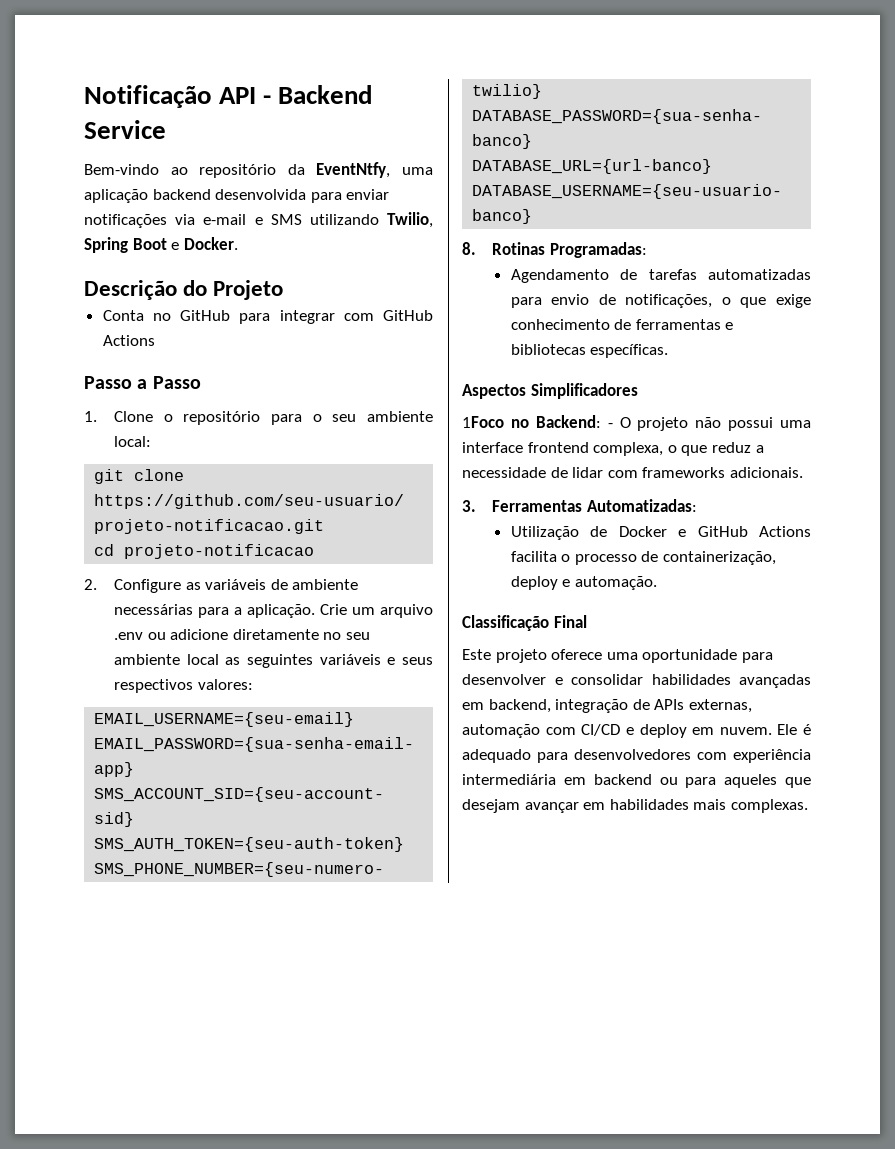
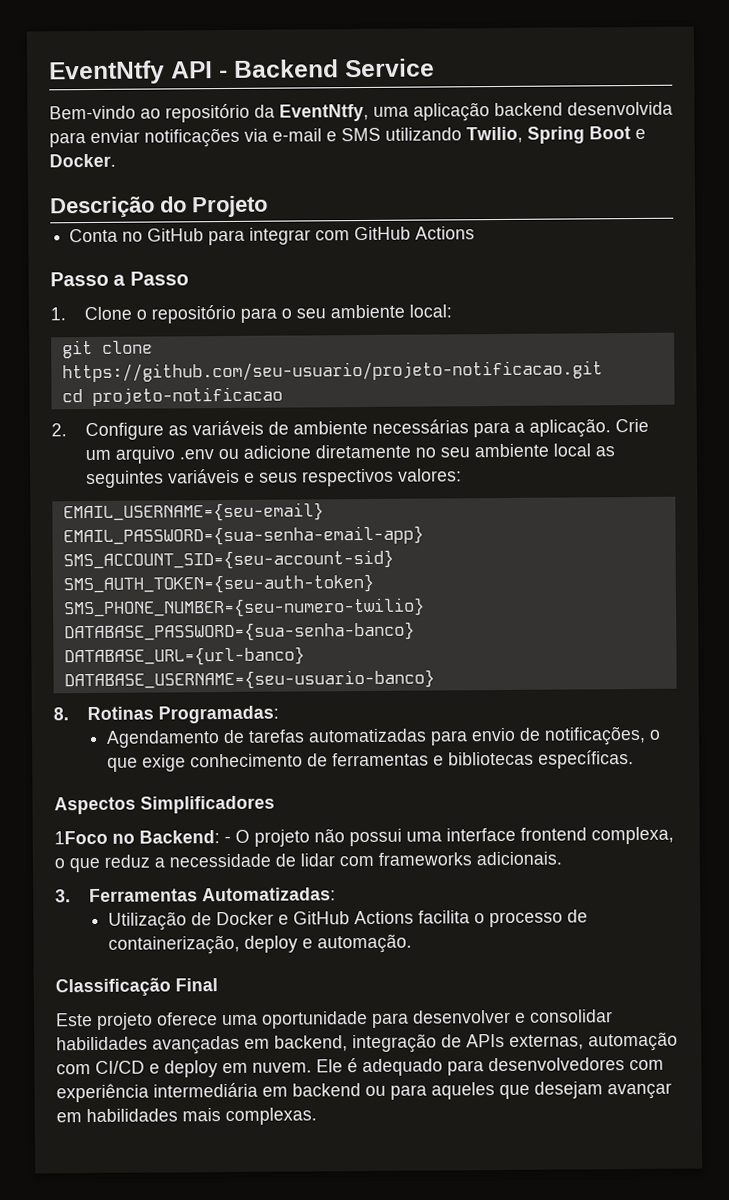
- Notificação API - Backend Service
+ EventNtfy API - Backend Service

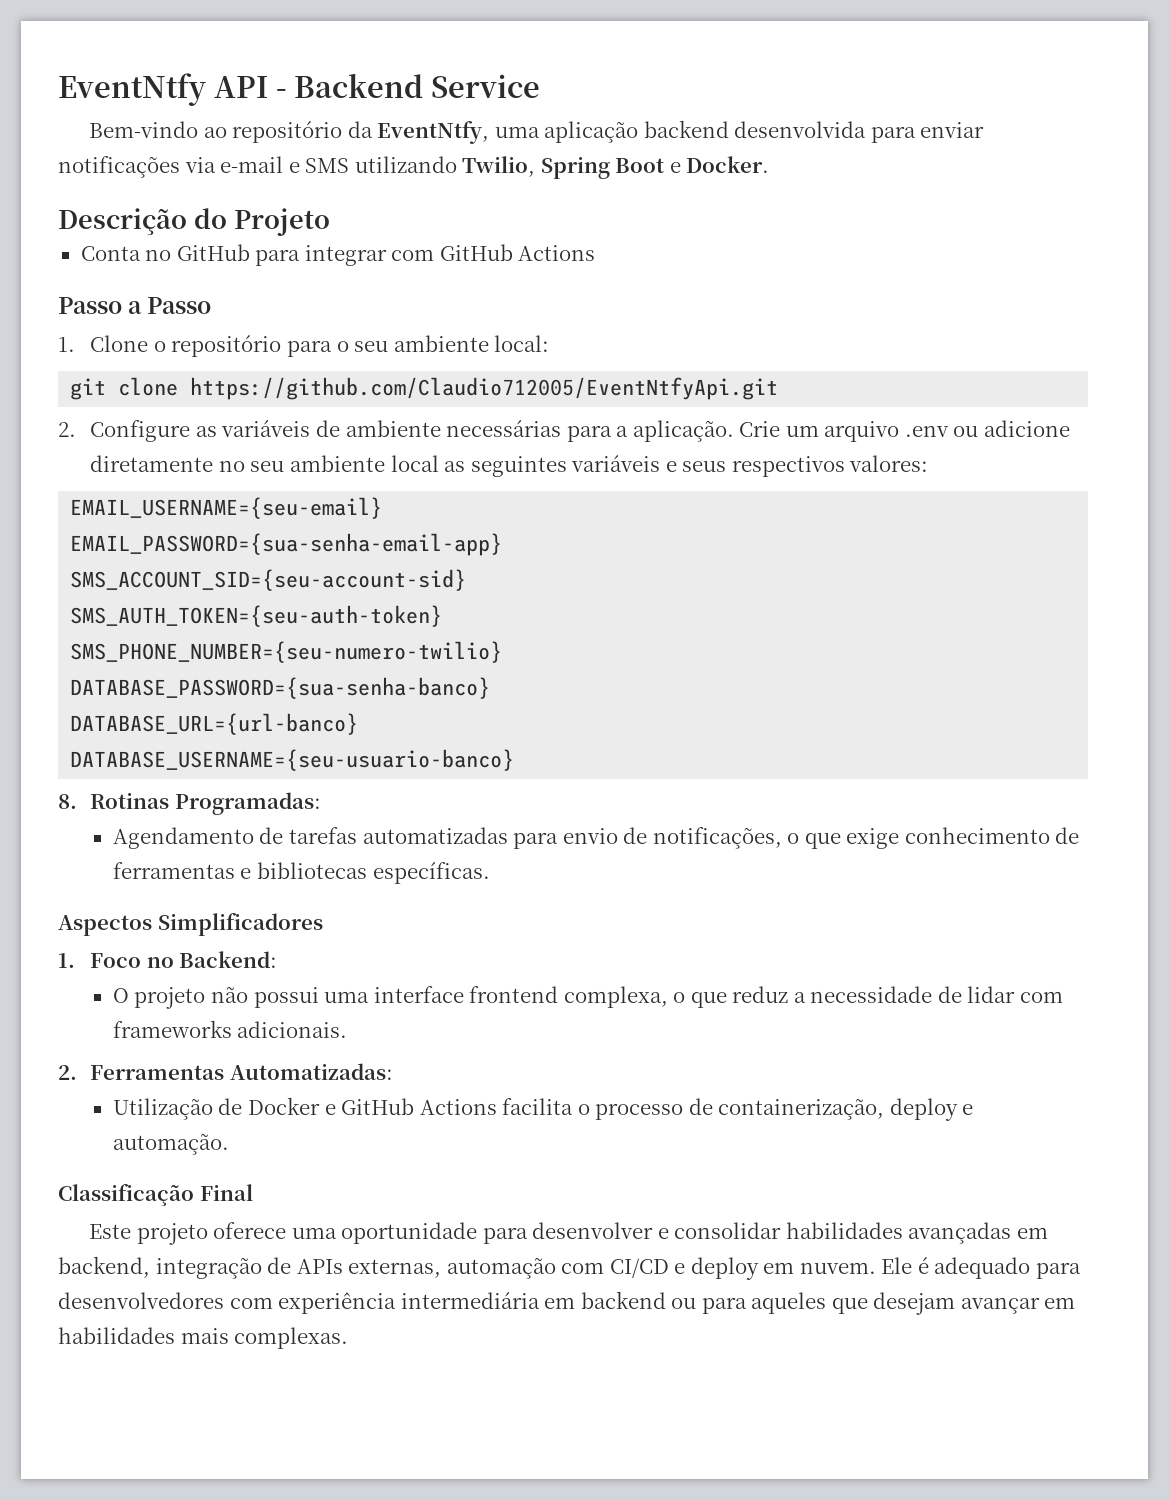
- git clone https://github.com/seu-usuario/projeto-notificacao.git
- cd projeto-notificacao
+ git clone https://github.com/Claudio712005/EventNtfyApi.git
- 1Foco no Backend: - O projeto não possui uma interface frontend complexa, o que reduz a necessidade de lidar com frameworks adicionais.
+ 1. Foco no Backend:
+ O projeto não possui uma interface frontend complexa, o que reduz a necessidade de lidar com frameworks adicionais.
- 3. Ferramentas Automatizadas:
+ 2. Ferramentas Automatizadas:

